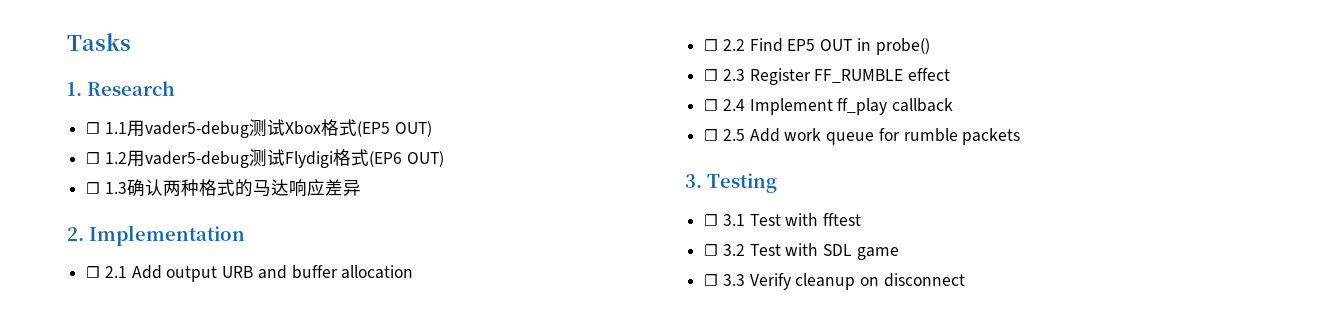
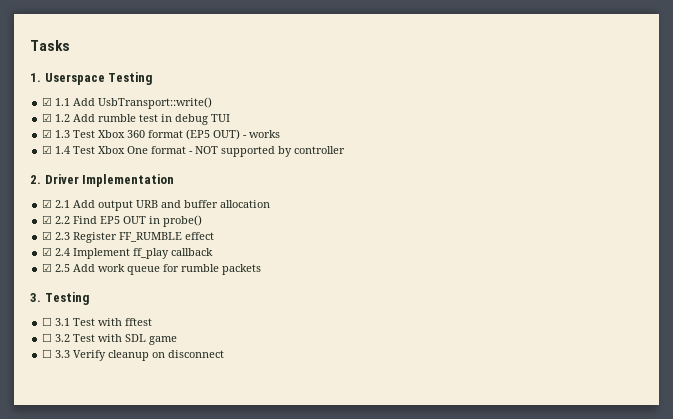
- 1. Research
- ☐ 1.1用vader5-debug测试Xbox格式(EP5 OUT)
- ☐ 1.2用vader5-debug测试Flydigi格式(EP6 OUT)
- ☐ 1.3确认两种格式的马达响应差异
+ 1. Userspace Testing
+ ☑ 1.1 Add UsbTransport::write()
+ ☑ 1.2 Add rumble test in debug TUI
+ ☑ 1.3 Test Xbox 360 format (EP5 OUT) - works
+ ☑ 1.4 Test Xbox One format - NOT supported by controller
- 2. Implementation
+ 2. Driver Implementation
- ☐ 2.1 Add output URB and buffer allocation
+ ☑ 2.1 Add output URB and buffer allocation
- ☐ 2.2 Find EP5 OUT in probe()
+ ☑ 2.2 Find EP5 OUT in probe()
- ☐ 2.3 Register FF_RUMBLE effect
+ ☑ 2.3 Register FF_RUMBLE effect
- ☐ 2.4 Implement ff_play callback
+ ☑ 2.4 Implement ff_play callback
- ☐ 2.5 Add work queue for rumble packets
+ ☑ 2.5 Add work queue for rumble packets

